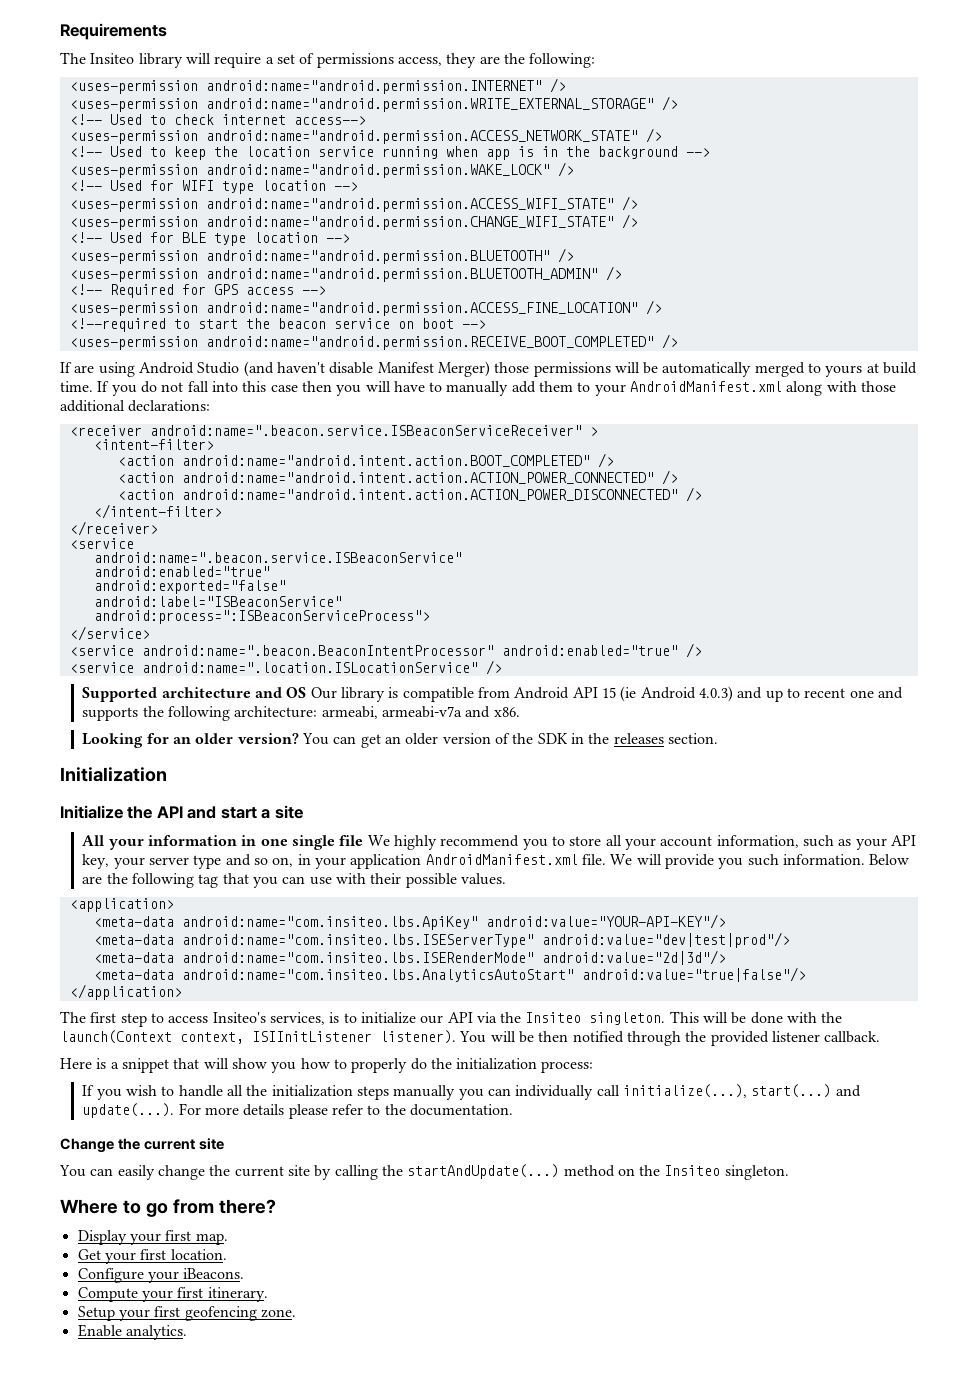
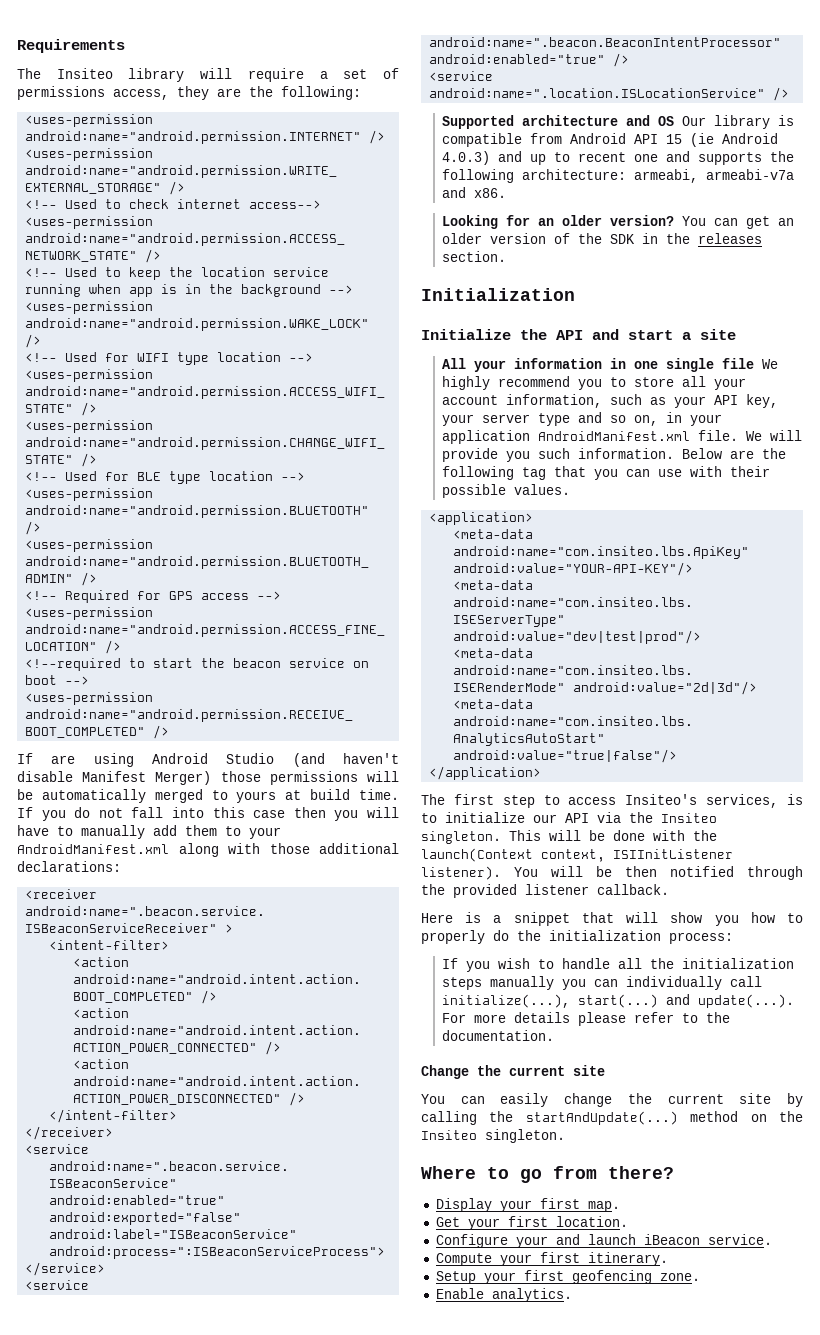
- Configure your iBeacons.
+ Configure your and launch iBeacon service.

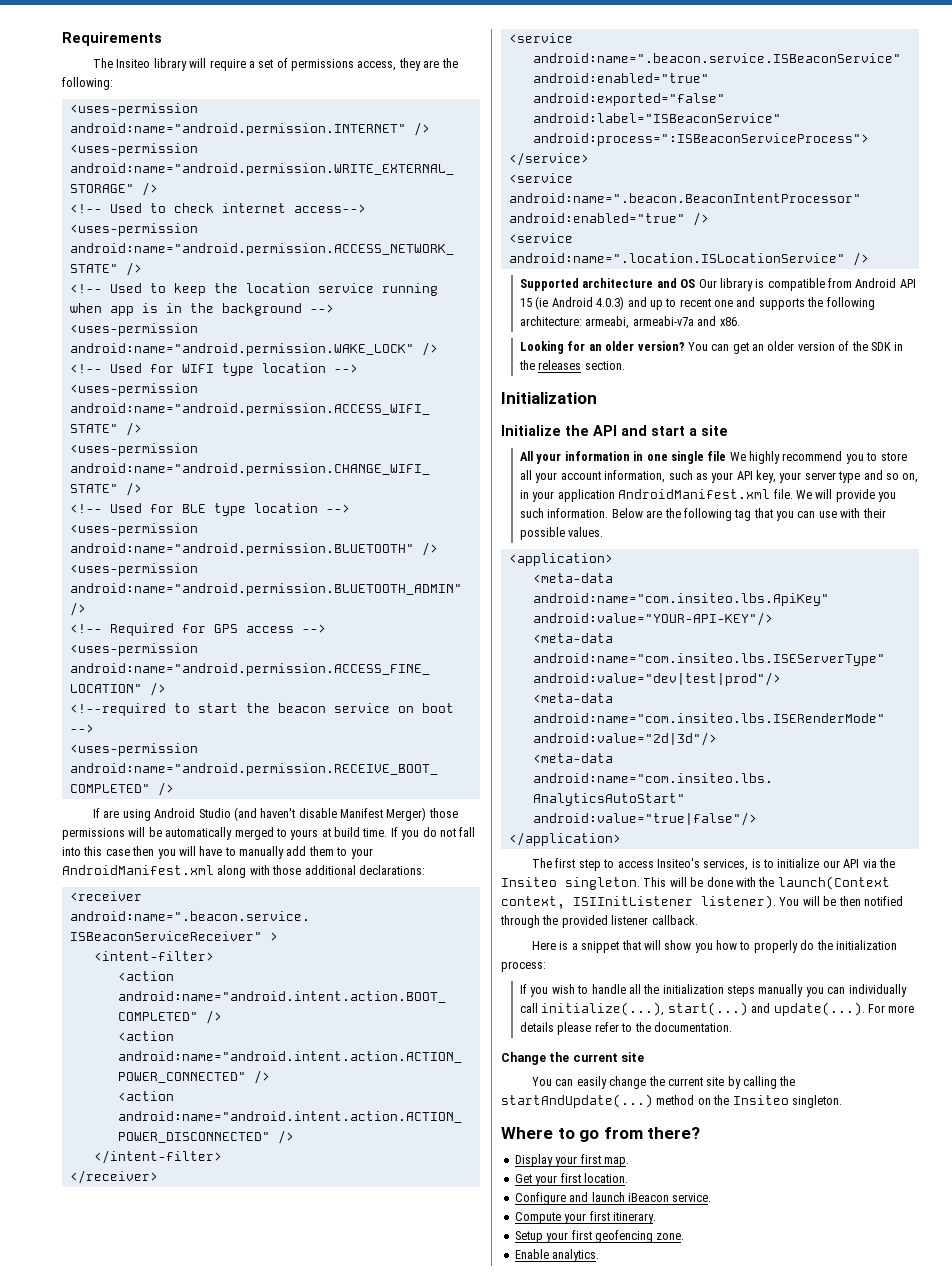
- Configure your and launch iBeacon service.
+ Configure and launch iBeacon service.

